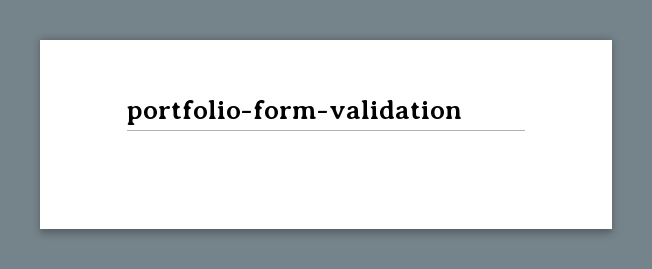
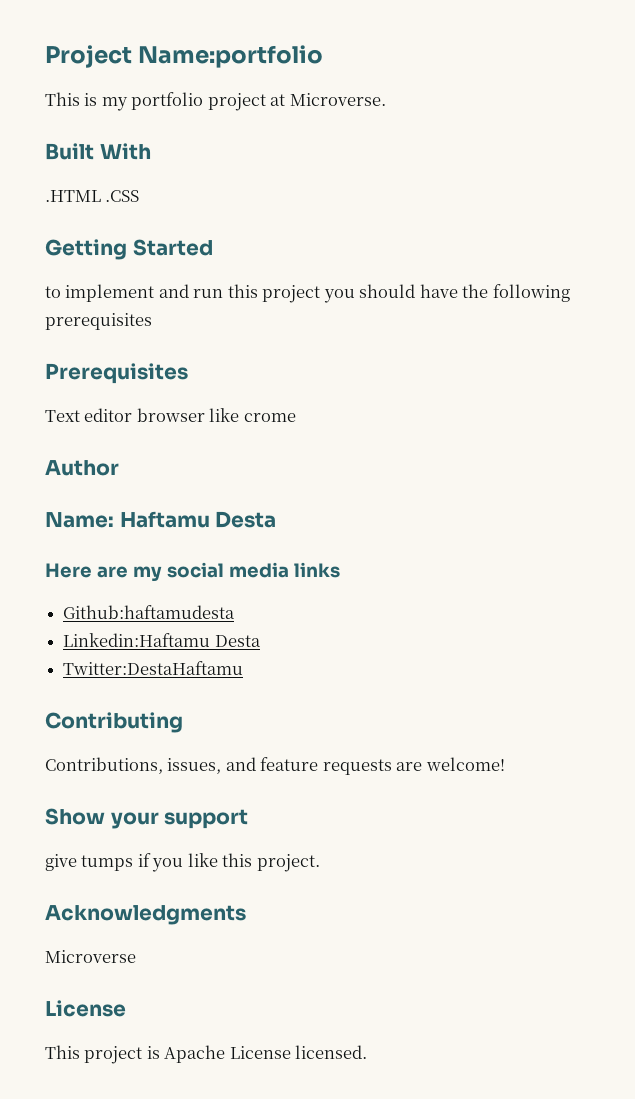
- portfolio-form-validation
+ Project Name:portfolio
+ This is my portfolio project at Microverse.
+ Built With
+ .HTML .CSS
+ Getting Started
+ to implement and run this project you should have the following prerequisites
+ Prerequisites
+ Text editor browser like crome
+ Author
+ Name: Haftamu Desta
+ Here are my social media links
+ Github:haftamudesta
+ Linkedin:Haftamu Desta
+ Twitter:DestaHaftamu
+ Contributing
+ Contributions, issues, and feature requests are welcome!
+ Show your support
+ give tumps if you like this project.
+ Acknowledgments
+ Microverse
+ License
+ This project is Apache License licensed.

